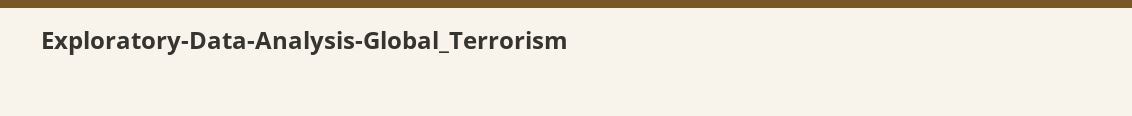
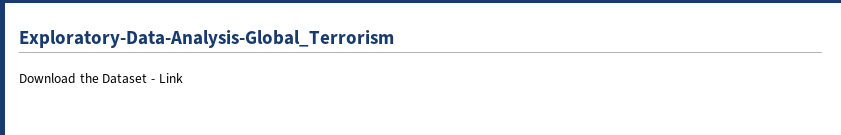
+ Download the Dataset - Link

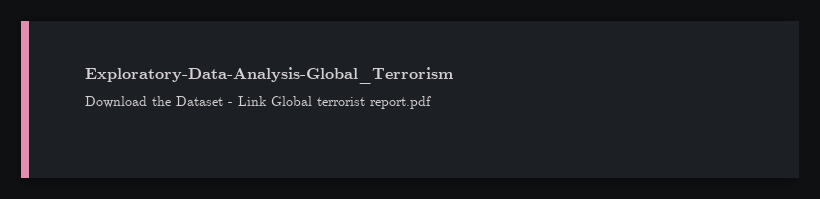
- Download the Dataset - Link
+ Download the Dataset - Link Global terrorist report.pdf

